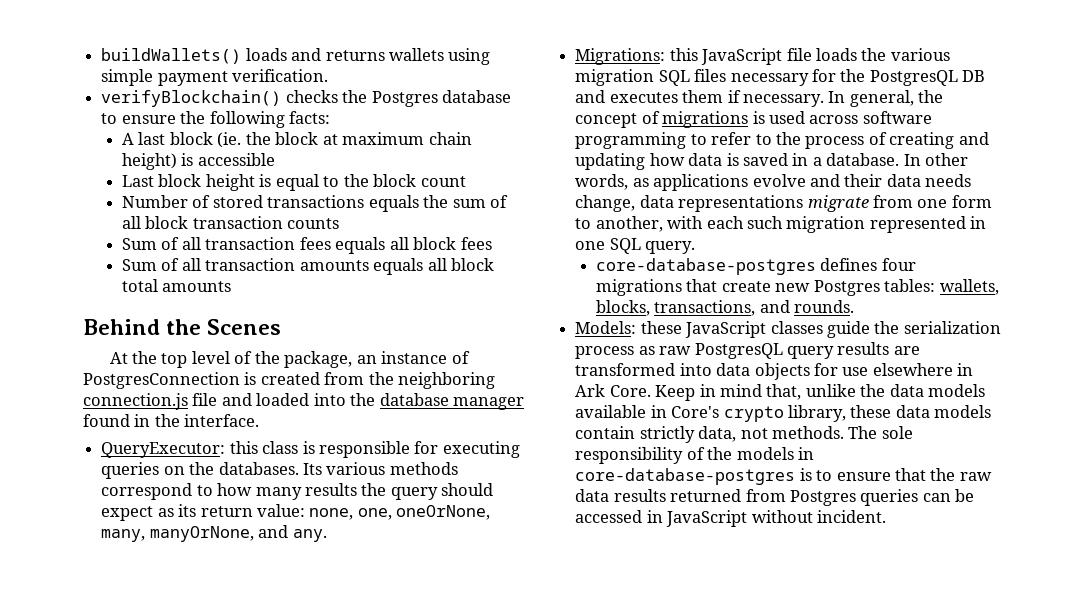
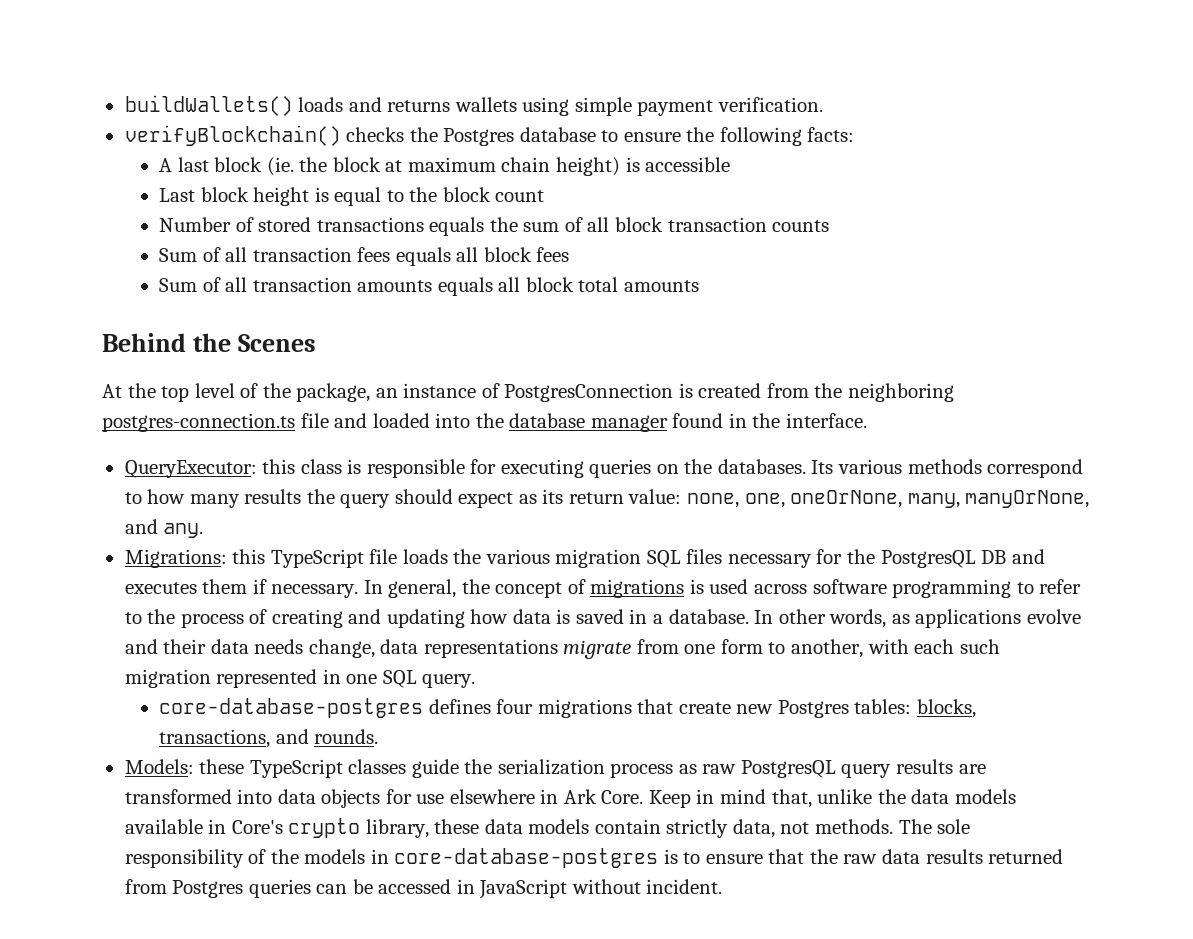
- At the top level of the package, an instance of PostgresConnection is created from the neighboring connection.js file and loaded into the database manager found in the interface.
+ At the top level of the package, an instance of PostgresConnection is created from the neighboring postgres-connection.ts file and loaded into the database manager found in the interface.
- Migrations: this JavaScript file loads the various migration SQL files necessary for the PostgresQL DB and executes them if necessary.
+ Migrations: this TypeScript file loads the various migration SQL files necessary for the PostgresQL DB and executes them if necessary.
- core-database-postgres defines four migrations that create new Postgres tables: wallets, blocks, transactions, and rounds.
+ core-database-postgres defines four migrations that create new Postgres tables: blocks, transactions, and rounds.
- Models: these JavaScript classes guide the serialization process as raw PostgresQL query results are transformed into data objects for use elsewhere in Ark Core.
+ Models: these TypeScript classes guide the serialization process as raw PostgresQL query results are transformed into data objects for use elsewhere in Ark Core.

